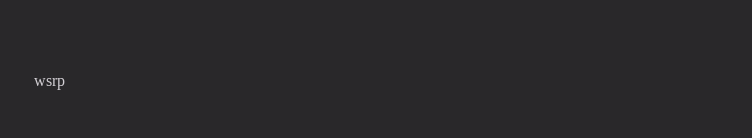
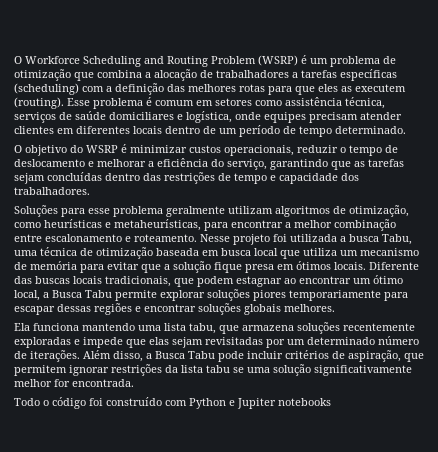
- wsrp
+ O Workforce Scheduling and Routing Problem (WSRP) é um problema de otimização que combina a alocação de trabalhadores a tarefas específicas (scheduling) com a definição das melhores rotas para que eles as executem (routing). Esse problema é comum em setores como assistência técnica, serviços de saúde domiciliares e logística, onde equipes precisam atender clientes em diferentes locais dentro de um período de tempo determinado.
+ O objetivo do WSRP é minimizar custos operacionais, reduzir o tempo de deslocamento e melhorar a eficiência do serviço, garantindo que as tarefas sejam concluídas dentro das restrições de tempo e capacidade dos trabalhadores.
+ Soluções para esse problema geralmente utilizam algoritmos de otimização, como heurísticas e metaheurísticas, para encontrar a melhor combinação entre escalonamento e roteamento. Nesse projeto foi utilizada a busca Tabu, uma técnica de otimização baseada em busca local que utiliza um mecanismo de memória para evitar que a solução fique presa em ótimos locais. Diferente das buscas locais tradicionais, que podem estagnar ao encontrar um ótimo local, a Busca Tabu permite explorar soluções piores temporariamente para escapar dessas regiões e encontrar soluções globais melhores.
+ Ela funciona mantendo uma lista tabu, que armazena soluções recentemente exploradas e impede que elas sejam revisitadas por um determinado número de iterações. Além disso, a Busca Tabu pode incluir critérios de aspiração, que permitem ignorar restrições da lista tabu se uma solução significativamente melhor for encontrada.
+ Todo o código foi construído com Python e Jupiter notebooks

